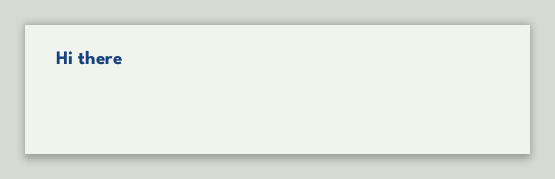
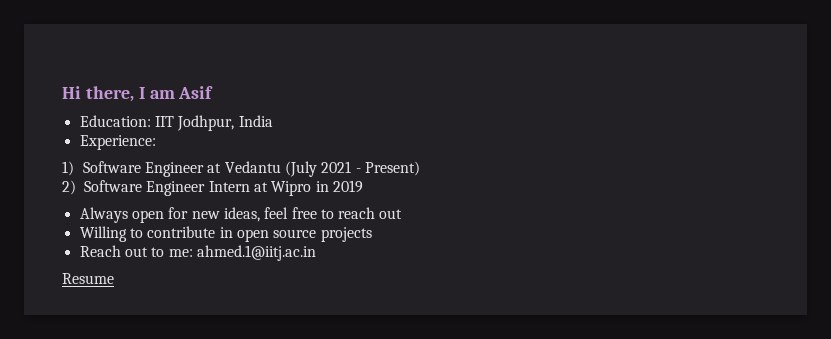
- Hi there
+ Hi there, I am Asif
+ Education: IIT Jodhpur, India
+ Experience:
+ 1) Software Engineer at Vedantu (July 2021 - Present)
+ 2) Software Engineer Intern at Wipro in 2019
+ Always open for new ideas, feel free to reach out
+ Willing to contribute in open source projects
+ Reach out to me: ahmed.1@iitj.ac.in
+ Resume

